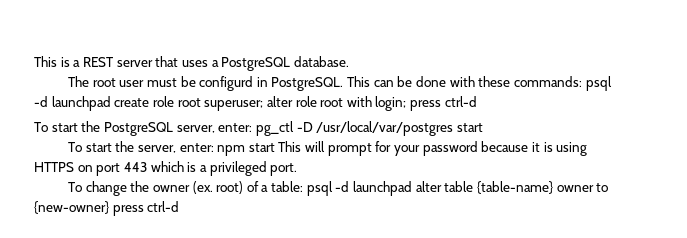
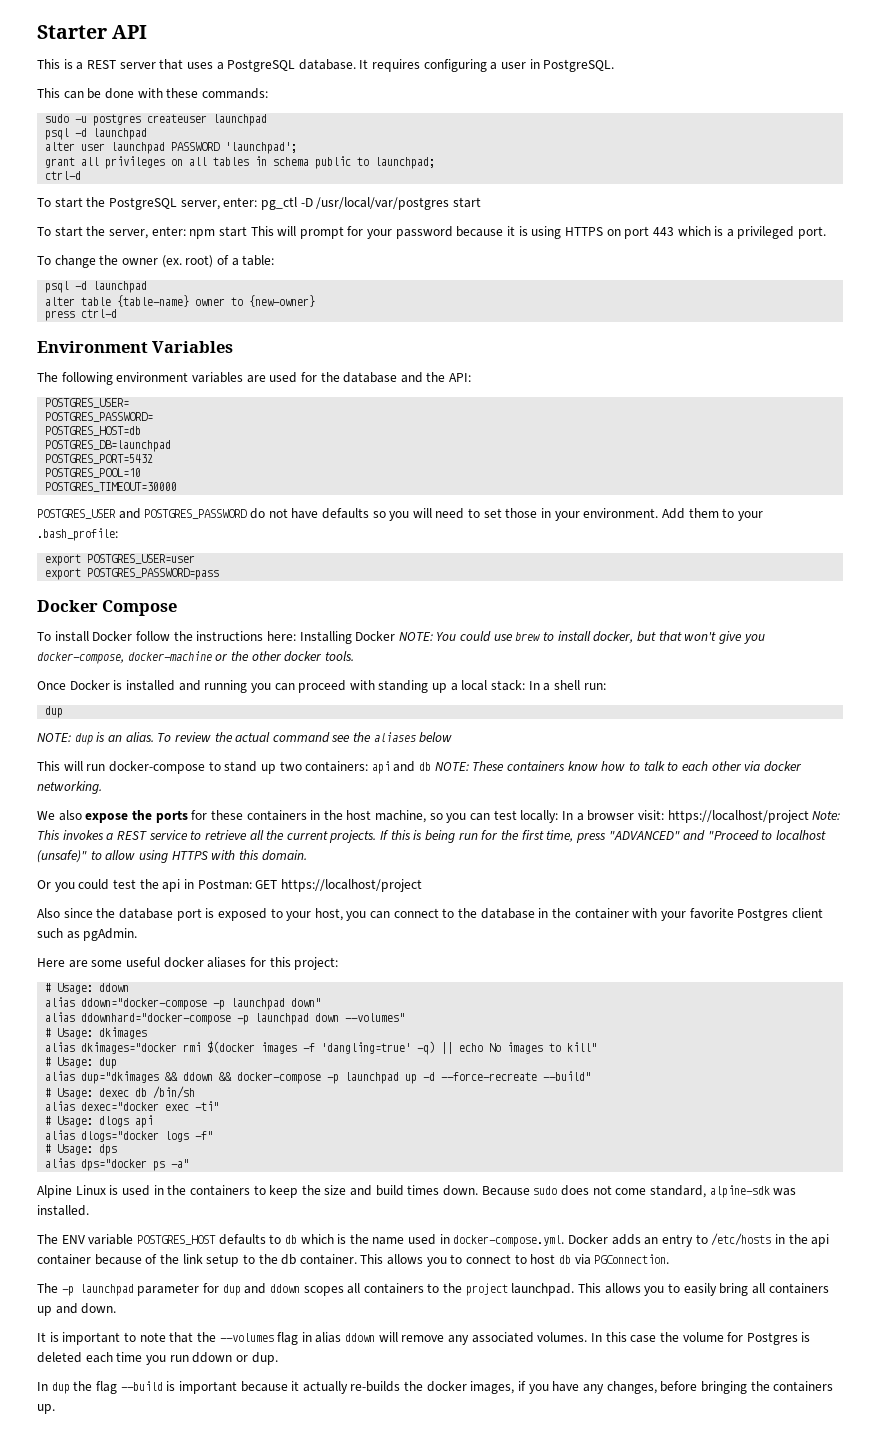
+ Starter API
- This is a REST server that uses a PostgreSQL database.
- The root user must be configurd in PostgreSQL. This can be done with these commands: psql -d launchpad create role root superuser; alter role root with login; press ctrl-d
+ This is a REST server that uses a PostgreSQL database. It requires configuring a user in PostgreSQL.
+ This can be done with these commands:
+ sudo -u postgres createuser launchpad
+ psql -d launchpad
+ alter user launchpad PASSWORD 'launchpad';
+ grant all privileges on all tables in schema public to launchpad;
+ ctrl-d
- To change the owner (ex. root) of a table: psql -d launchpad alter table {table-name} owner to {new-owner} press ctrl-d
+ To change the owner (ex. root) of a table:
+ psql -d launchpad
+ alter table {table-name} owner to {new-owner}
+ press ctrl-d
+ Environment Variables
+ The following environment variables are used for the database and the API:
+ POSTGRES_USER=
+ POSTGRES_PASSWORD=
+ POSTGRES_HOST=db
+ POSTGRES_DB=launchpad
+ POSTGRES_PORT=5432
+ POSTGRES_POOL=10
+ POSTGRES_TIMEOUT=30000
+ POSTGRES_USER and POSTGRES_PASSWORD do not have defaults so you will need to set those in your environment. Add them to your .bash_profile:
+ export POSTGRES_USER=user
+ export POSTGRES_PASSWORD=pass
+ Docker Compose
+ To install Docker follow the instructions here: Installing Docker NOTE: You could use brew to install docker, but that won't give you docker-compose, docker-machine or the other docker tools.
+ Once Docker is installed and running you can proceed with standing up a local stack: In a shell run:
+ dup
+ NOTE: dup is an alias. To review the actual command see the aliases below
+ This will run docker-compose to stand up two containers: api and db NOTE: These containers know how to talk to each other via docker networking.
+ We also expose the ports for these containers in the host machine, so you can test locally: In a browser visit: https://localhost/project Note: This invokes a REST service to retrieve all the current projects. If this is being run for the first time, press "ADVANCED" and "Proceed to localhost (unsafe)" to allow using HTTPS with this domain.
+ Or you could test the api in Postman: GET https://localhost/project
+ Also since the database port is exposed to your host, you can connect to the database in the container with your favorite Postgres client such as pgAdmin.
+ Here are some useful docker aliases for this project:
+ # Usage: ddown
+ alias ddown="docker-compose -p launchpad down"
+ alias ddownhard="docker-compose -p launchpad down --volumes"
+ # Usage: dkimages
+ alias dkimages="docker rmi $(docker images -f 'dangling=true' -q) || echo No images to kill"
+ # Usage: dup
+ alias dup="dkimages && ddown && docker-compose -p launchpad up -d --force-recreate --build"
+ # Usage: dexec db /bin/sh
+ alias dexec="docker exec -ti"
+ # Usage: dlogs api
+ alias dlogs="docker logs -f"
+ # Usage: dps
+ alias dps="docker ps -a"
+ Alpine Linux is used in the containers to keep the size and build times down. Because sudo does not come standard, alpine-sdk was installed.
+ The ENV variable POSTGRES_HOST defaults to db which is the name used in docker-compose.yml. Docker adds an entry to /etc/hosts in the api container because of the link setup to the db container. This allows you to connect to host db via PGConnection.
+ The -p launchpad parameter for dup and ddown scopes all containers to the project launchpad. This allows you to easily bring all containers up and down.
+ It is important to note that the --volumes flag in alias ddown will remove any associated volumes. In this case the volume for Postgres is deleted each time you run ddown or dup.
+ In dup the flag --build is important because it actually re-builds the docker images, if you have any changes, before bringing the containers up.

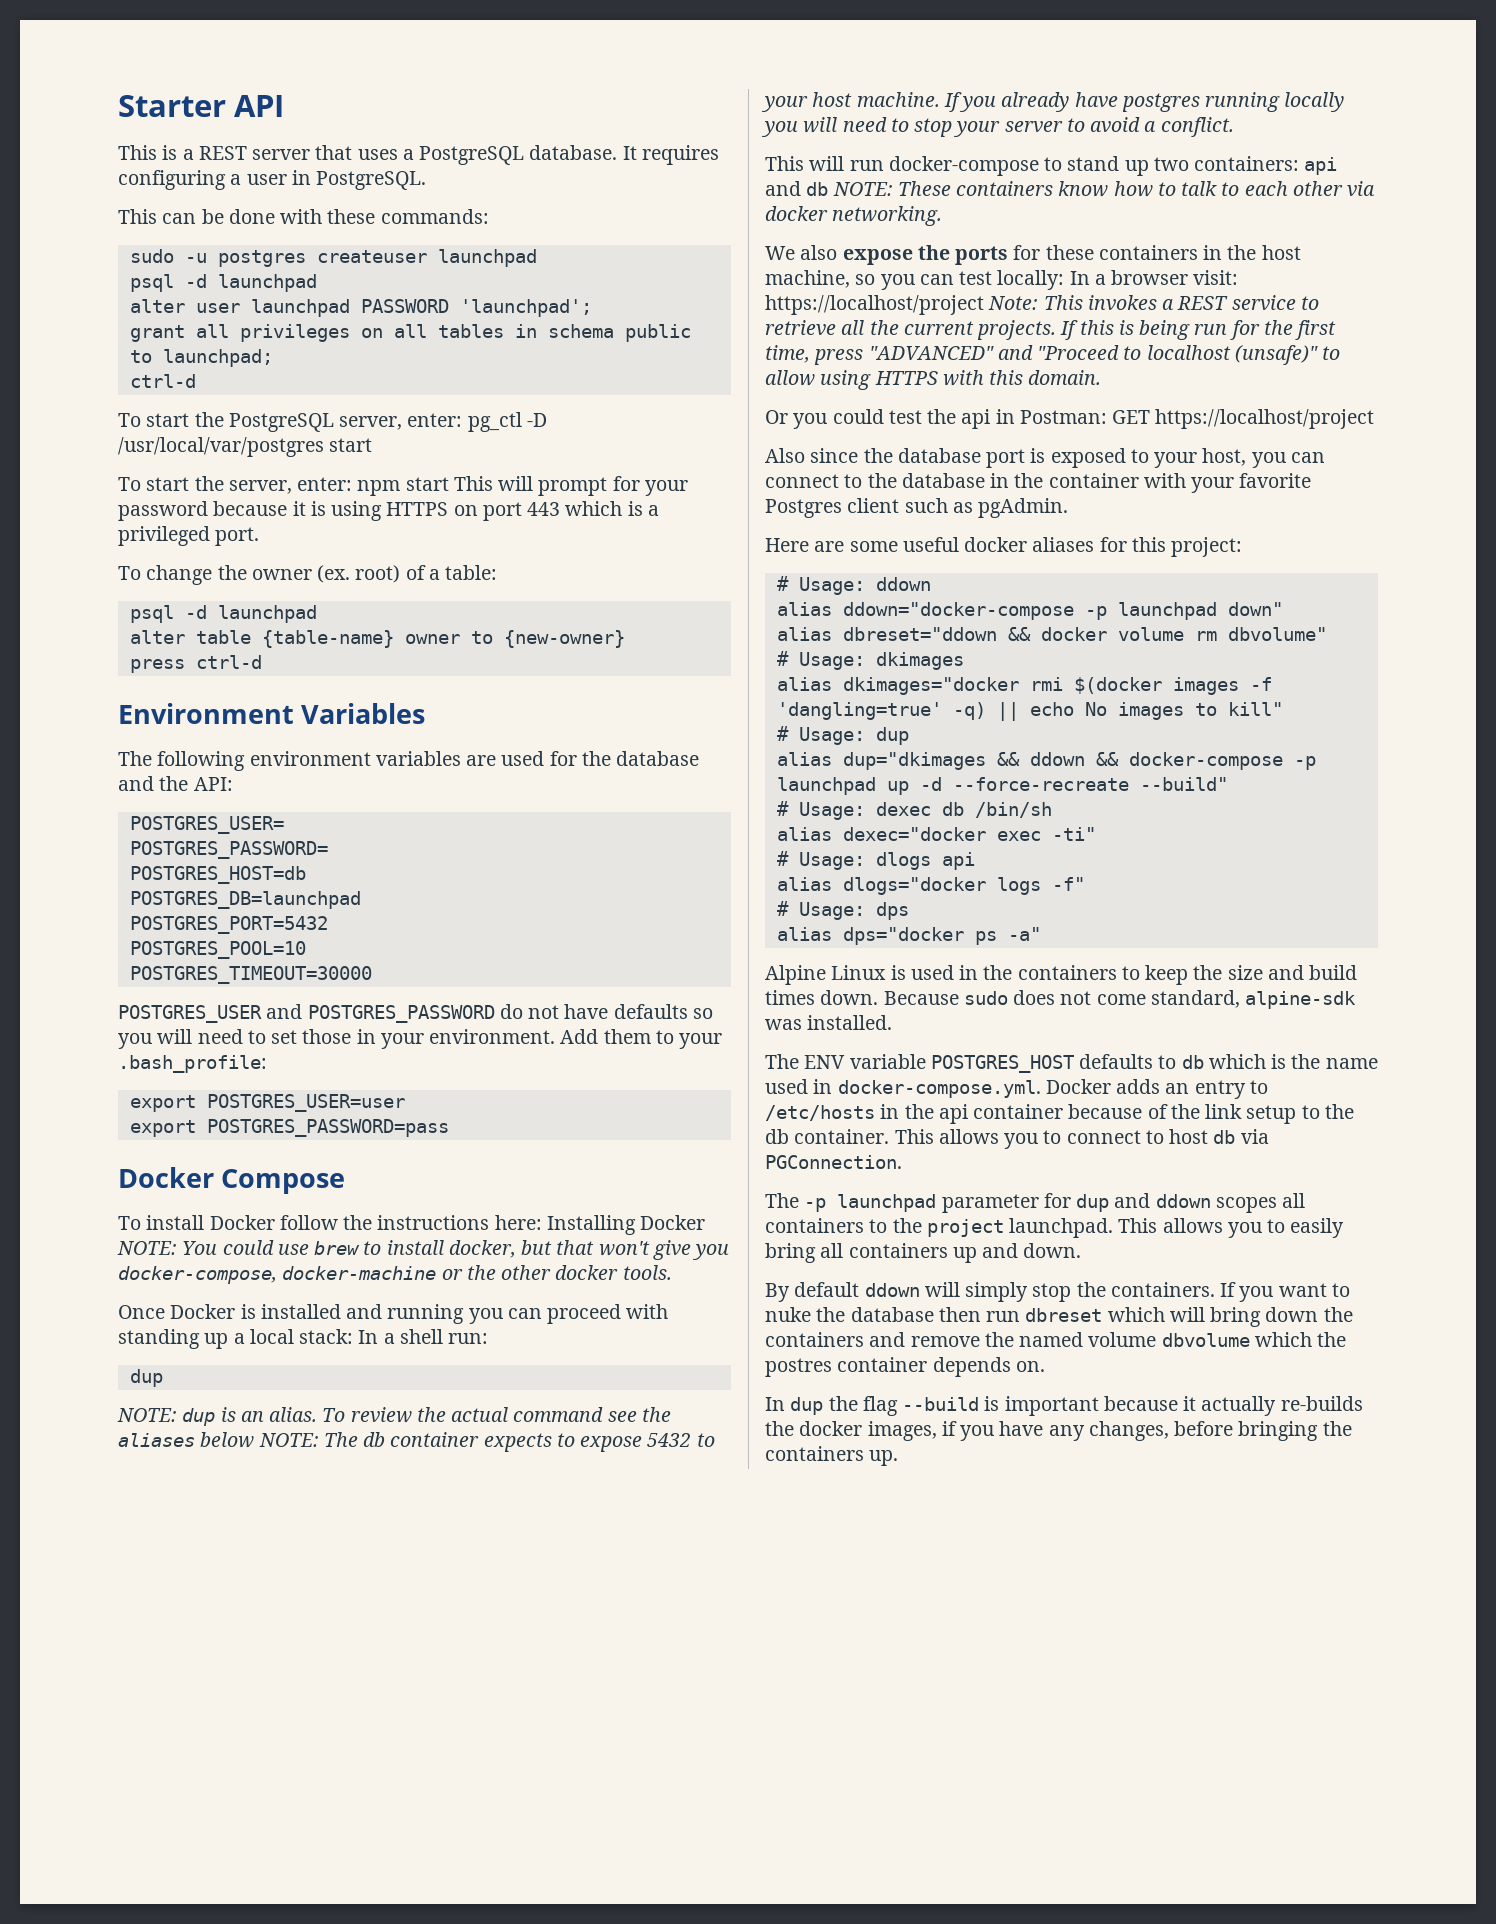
- To review the actual command see the aliases below
+ To review the actual command see the aliases below NOTE: The db container expects to expose 5432 to your host machine. If you already have postgres running locally you will need to stop your server to avoid a conflict.
- alias ddownhard="docker-compose -p launchpad down --volumes"
+ alias dbreset="ddown && docker volume rm dbvolume"
- It is important to note that the --volumes flag in alias ddown will remove any associated volumes. In this case the volume for Postgres is deleted each time you run ddown or dup.
+ By default ddown will simply stop the containers. If you want to nuke the database then run dbreset which will bring down the containers and remove the named volume dbvolume which the postres container depends on.

